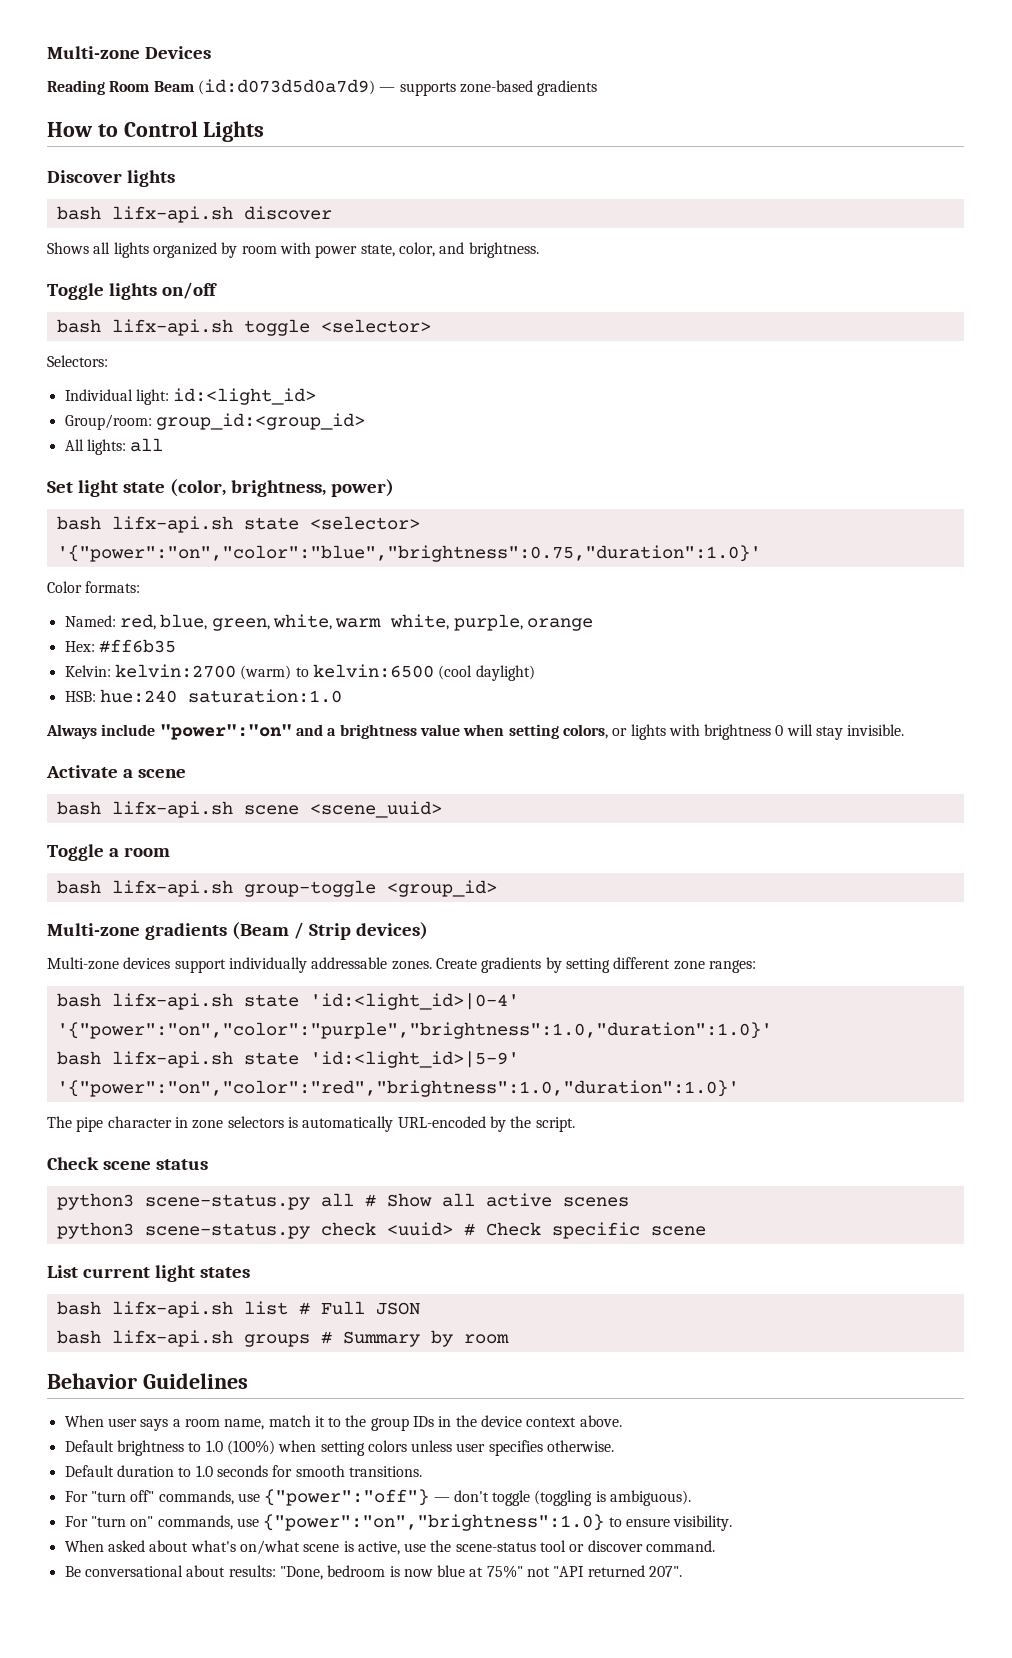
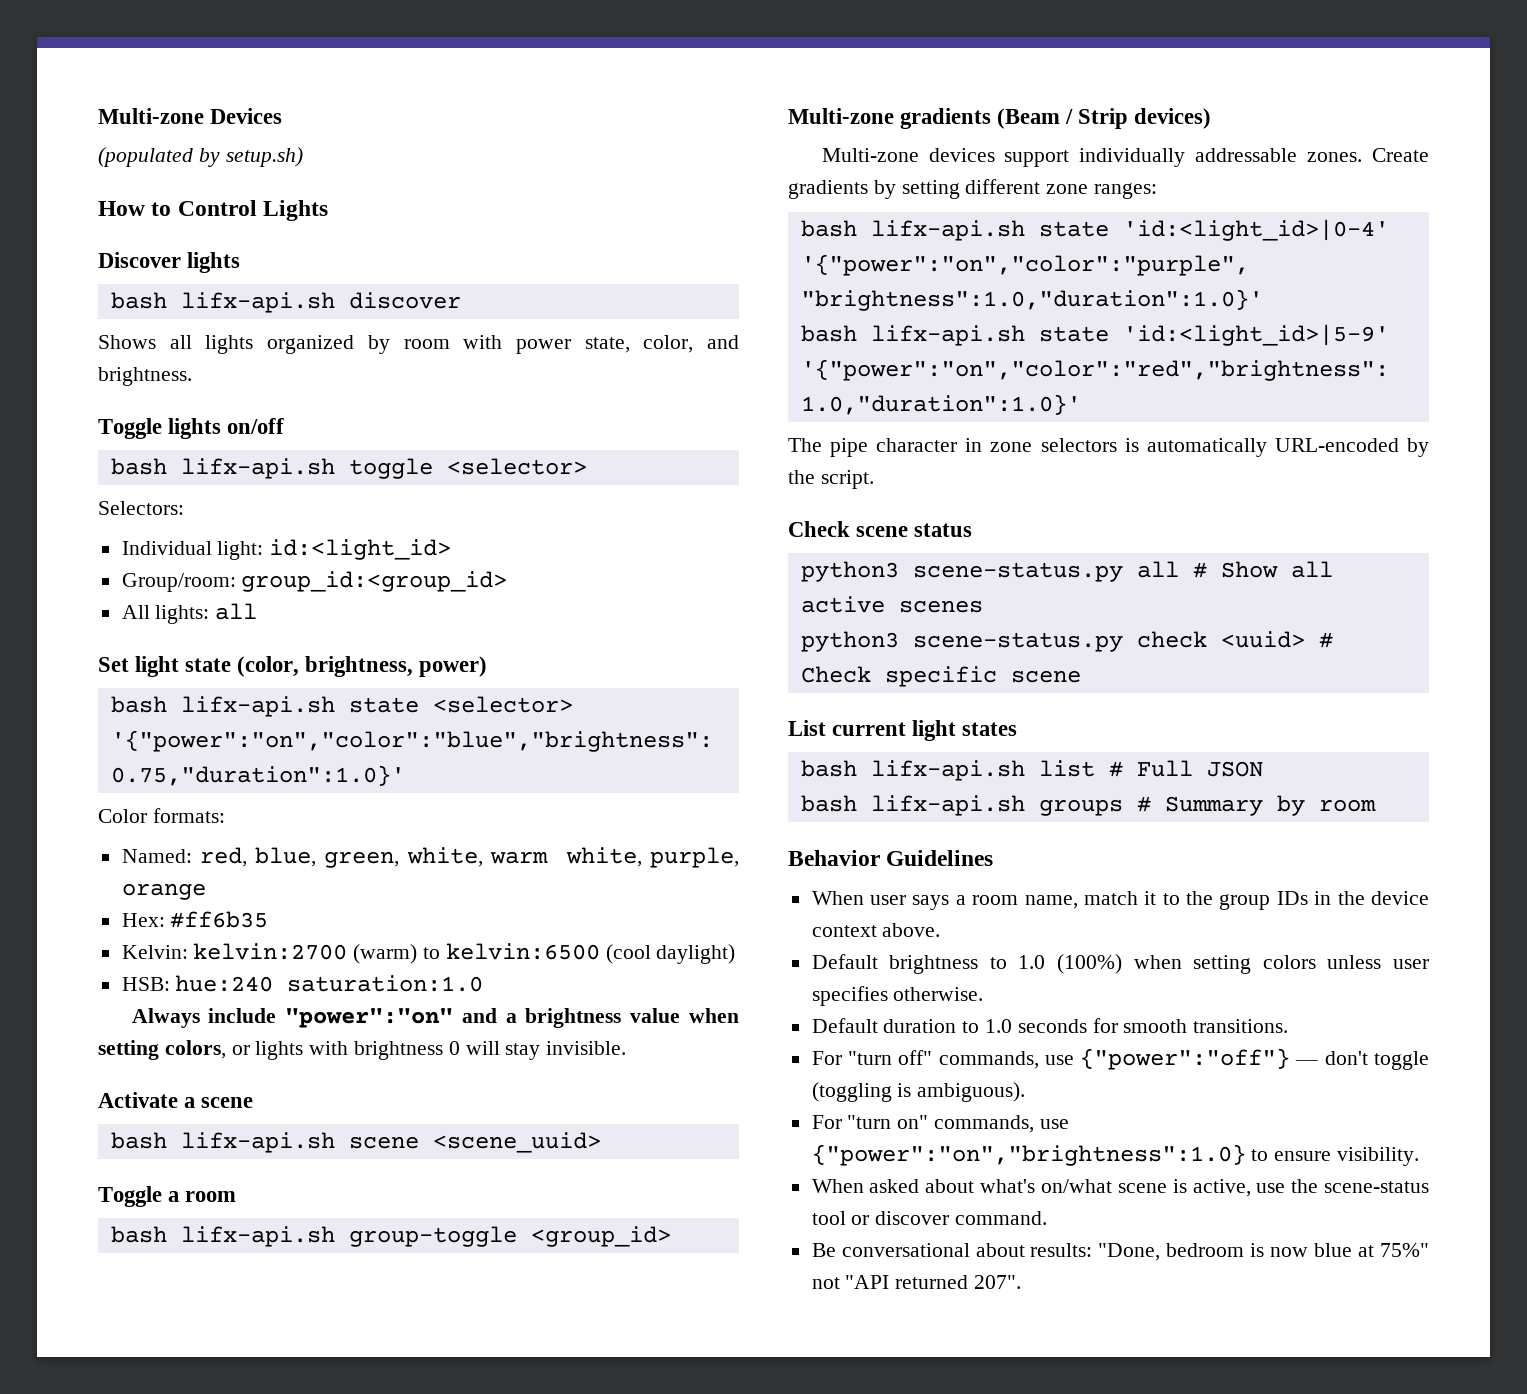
- Reading Room Beam (id:d073d5d0a7d9) — supports zone-based gradients
+ (populated by setup.sh)

